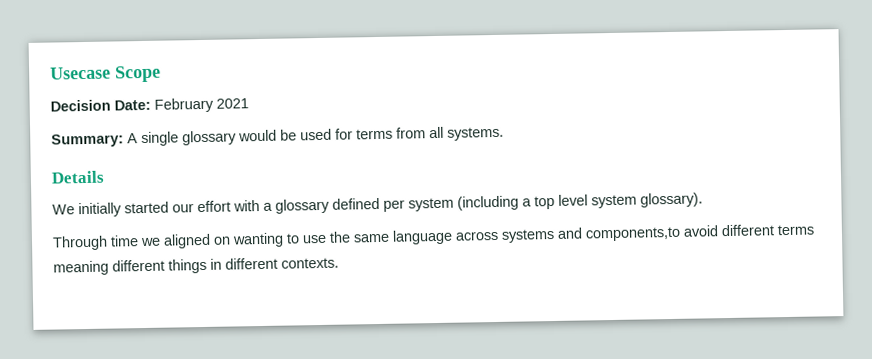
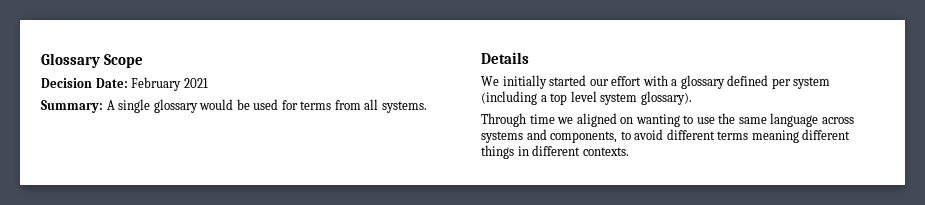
- Usecase Scope
+ Glossary Scope
- Through time we aligned on wanting to use the same language across systems and components,to avoid different terms meaning different things in different contexts.
+ Through time we aligned on wanting to use the same language across systems and components, to avoid different terms meaning different things in different contexts.

